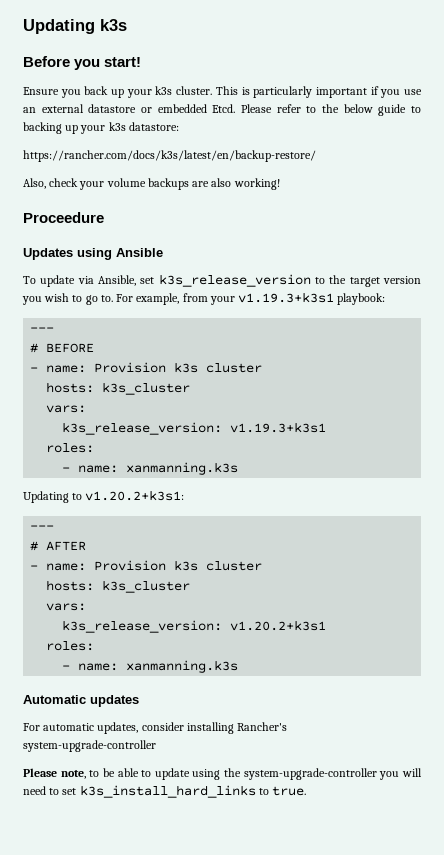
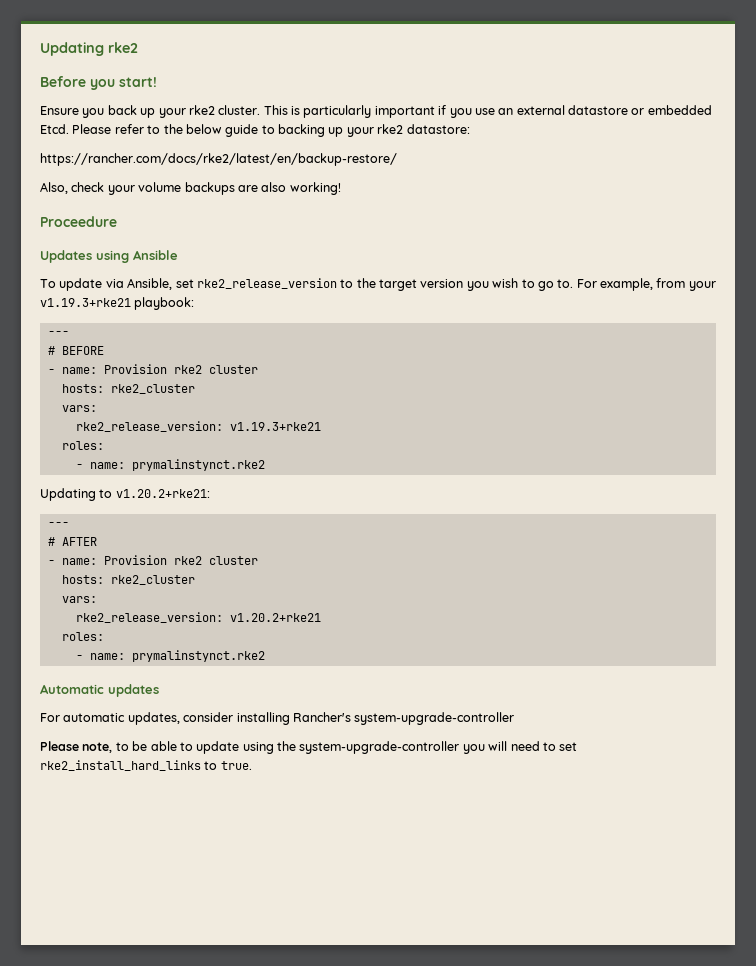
- Updating k3s
+ Updating rke2
- Ensure you back up your k3s cluster.
+ Ensure you back up your rke2 cluster.
- Please refer to the below guide to backing up your k3s datastore:
+ Please refer to the below guide to backing up your rke2 datastore:
- https://rancher.com/docs/k3s/latest/en/backup-restore/
+ https://rancher.com/docs/rke2/latest/en/backup-restore/
- To update via Ansible, set k3s_release_version to the target version you wish to go to.
+ To update via Ansible, set rke2_release_version to the target version you wish to go to.
- For example, from your v1.19.3+k3s1 playbook:
+ For example, from your v1.19.3+rke21 playbook:
  # BEFORE
- - name: Provision k3s cluster
- hosts: k3s_cluster
+ - name: Provision rke2 cluster
+ hosts: rke2_cluster
  vars:
- k3s_release_version: v1.19.3+k3s1
+ rke2_release_version: v1.19.3+rke21
  roles:
- - name: xanmanning.k3s
+ - name: prymalinstynct.rke2
- Updating to v1.20.2+k3s1:
+ Updating to v1.20.2+rke21:
  # AFTER
- - name: Provision k3s cluster
- hosts: k3s_cluster
+ - name: Provision rke2 cluster
+ hosts: rke2_cluster
  vars:
- k3s_release_version: v1.20.2+k3s1
+ rke2_release_version: v1.20.2+rke21
  roles:
- - name: xanmanning.k3s
+ - name: prymalinstynct.rke2
- Please note, to be able to update using the system-upgrade-controller you will need to set k3s_install_hard_links to true.
+ Please note, to be able to update using the system-upgrade-controller you will need to set rke2_install_hard_links to true.

